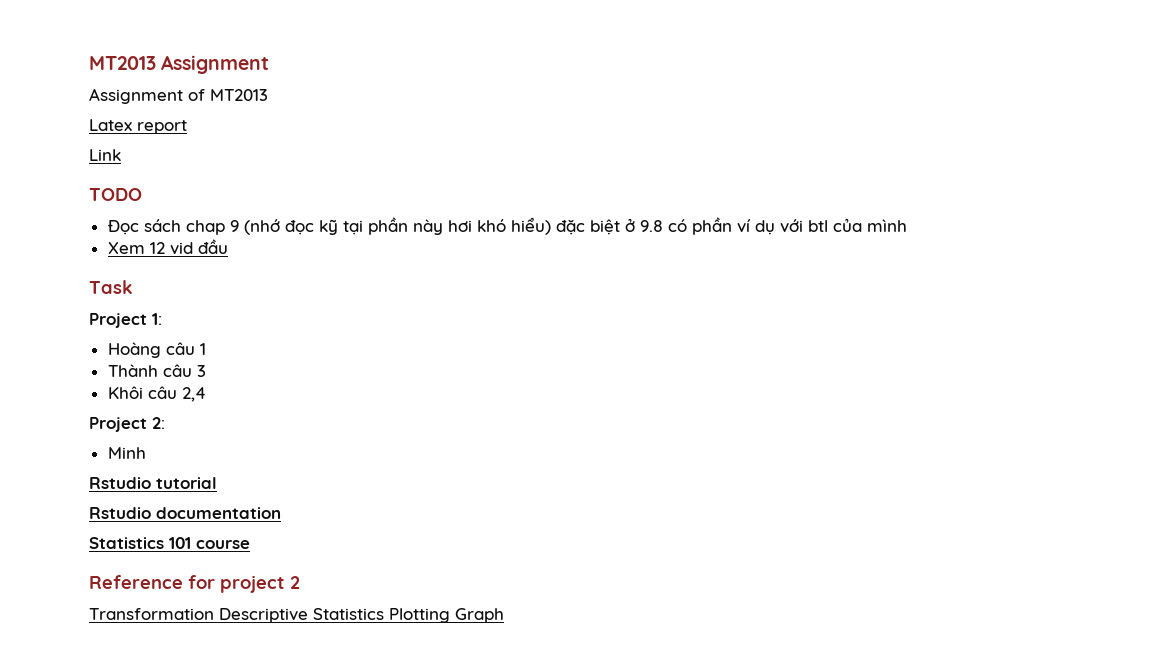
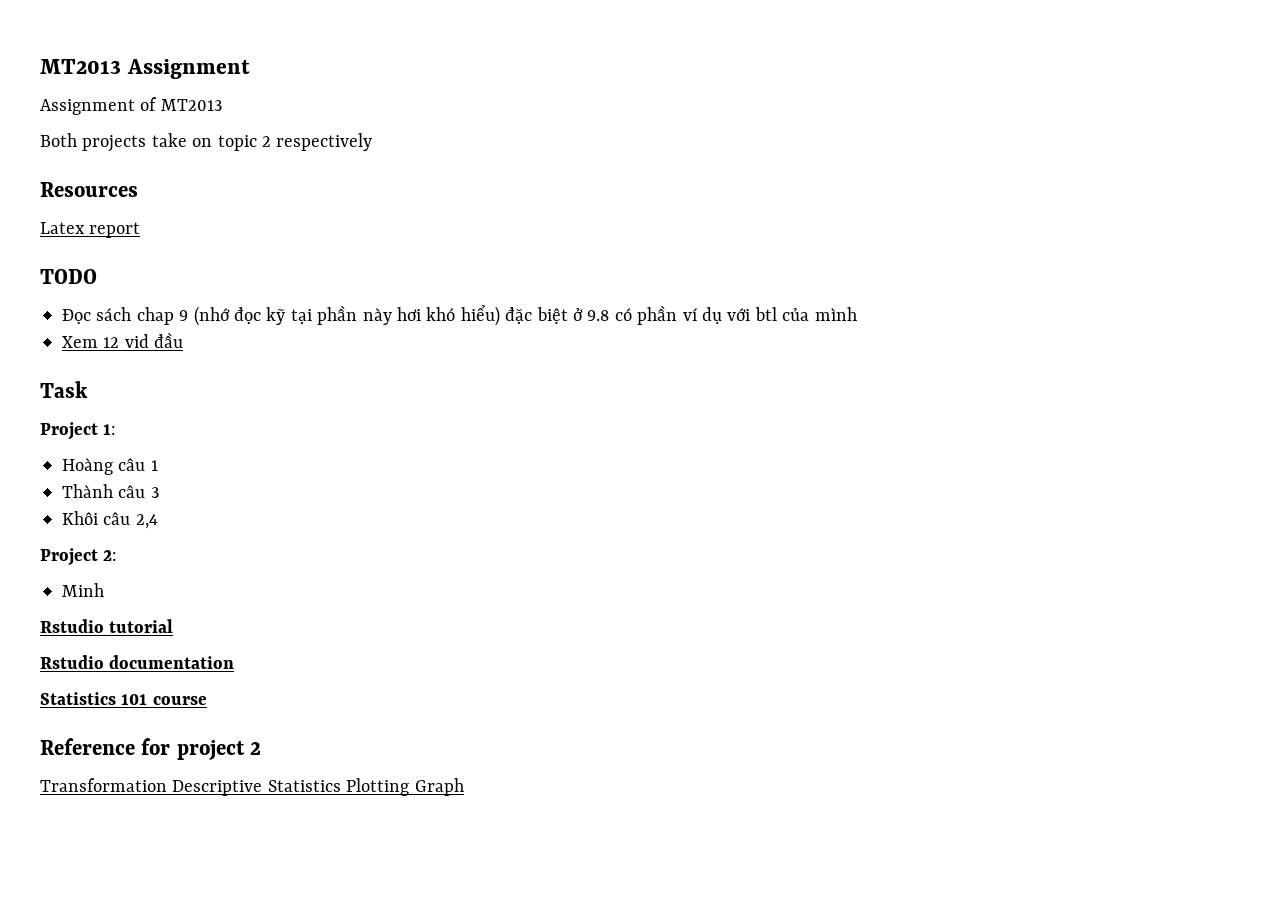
+ Both projects take on topic 2 respectively
+ Resources
- Link

